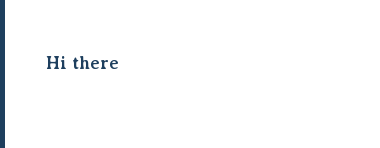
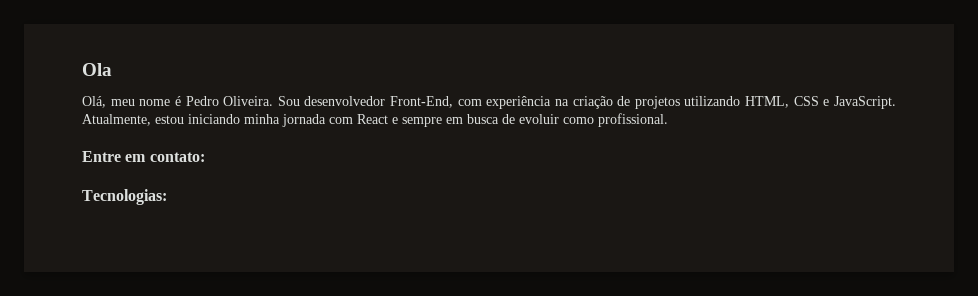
- Hi there
+ Ola
+ Olá, meu nome é Pedro Oliveira. Sou desenvolvedor Front-End, com experiência na criação de projetos utilizando HTML, CSS e JavaScript. Atualmente, estou iniciando minha jornada com React e sempre em busca de evoluir como profissional.
+ Entre em contato:
+ Tecnologias:

